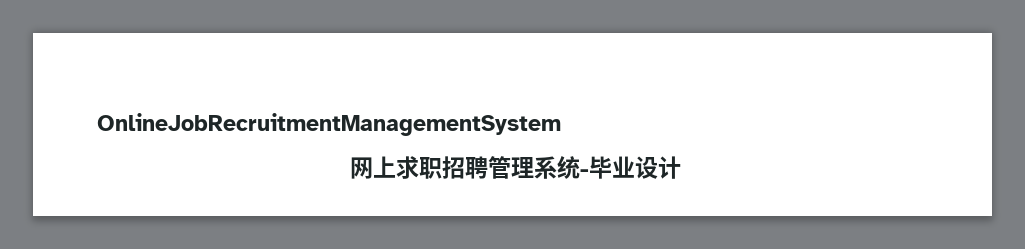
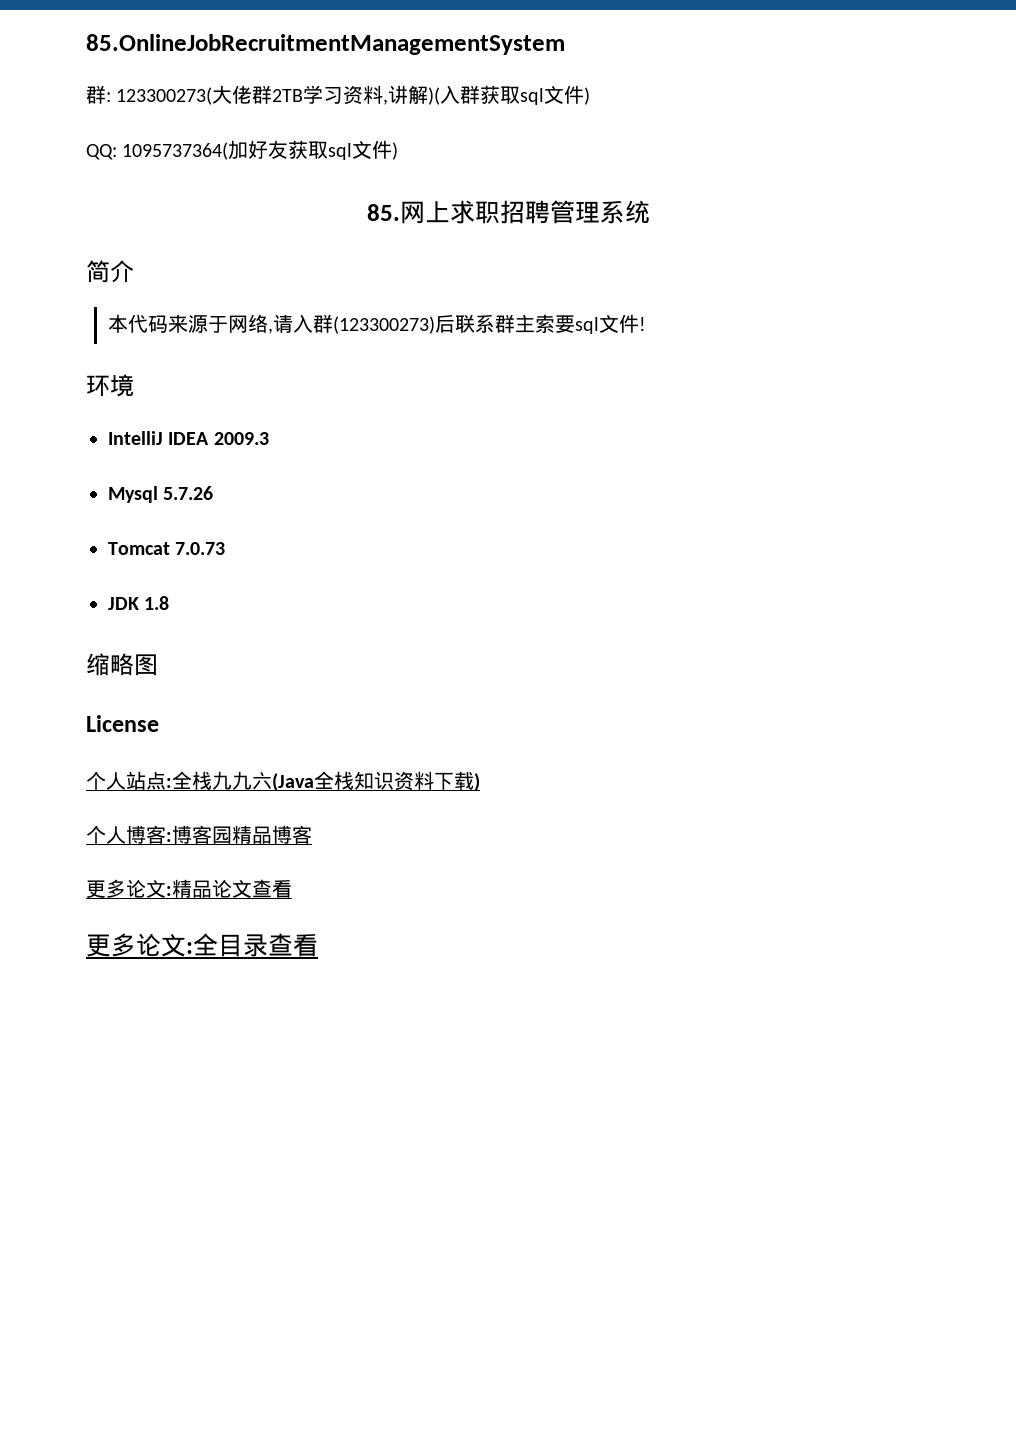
- OnlineJobRecruitmentManagementSystem
- 网上求职招聘管理系统-毕业设计
+ 85.OnlineJobRecruitmentManagementSystem
+ 群: 123300273(大佬群2TB学习资料,讲解)(入群获取sql文件)
+ QQ: 1095737364(加好友获取sql文件)
+ 85.网上求职招聘管理系统
+ 简介
+ 本代码来源于网络,请入群(123300273)后联系群主索要sql文件!
+ 环境
+ IntelliJ IDEA 2009.3
+ Mysql 5.7.26
+ Tomcat 7.0.73
+ JDK 1.8
+ 缩略图
+ License
+ 个人站点:全栈九九六(Java全栈知识资料下载)
+ 个人博客:博客园精品博客
+ 更多论文:精品论文查看
+ 更多论文:全目录查看

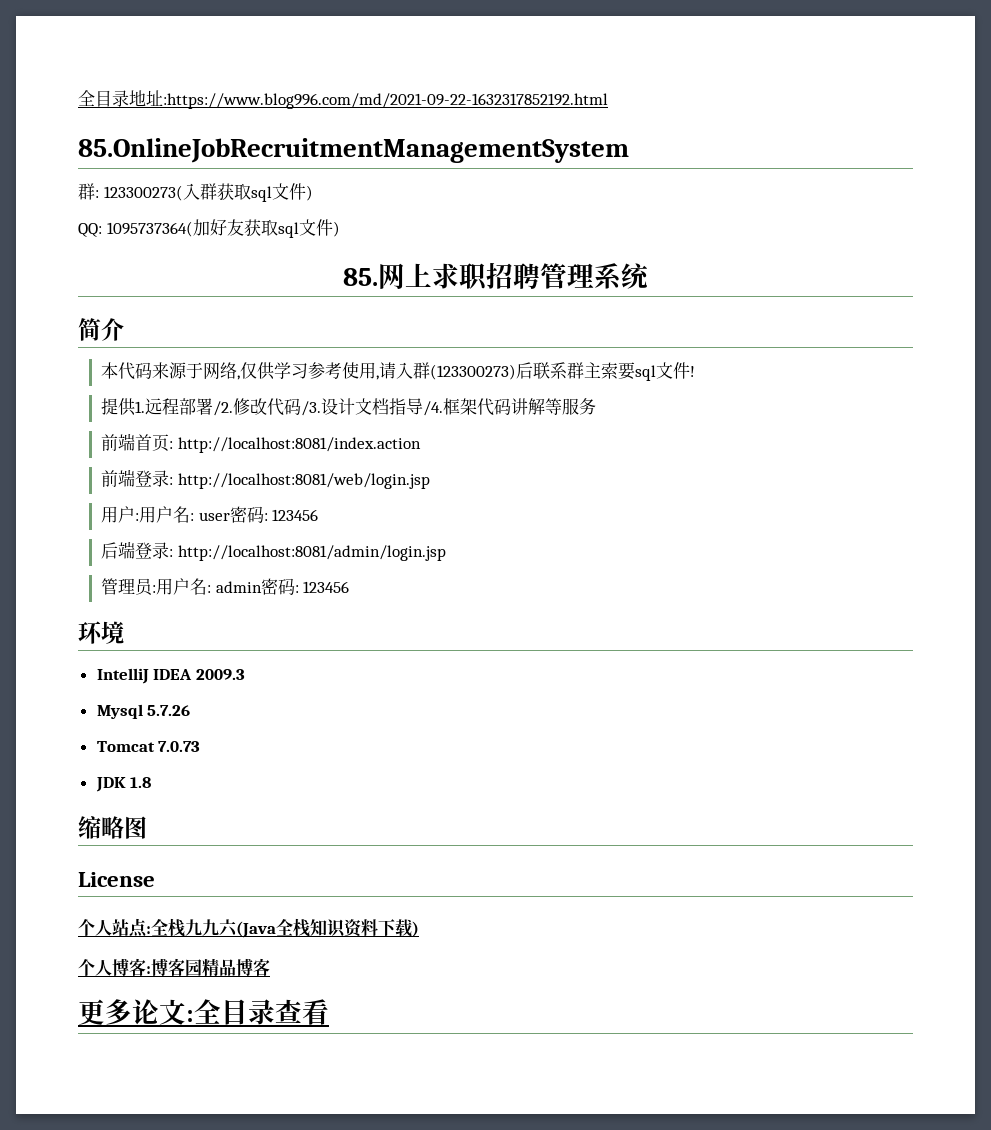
+ 全目录地址:https://www.blog996.com/md/2021-09-22-1632317852192.html
- 群: 123300273(大佬群2TB学习资料,讲解)(入群获取sql文件)
+ 群: 123300273(入群获取sql文件)
- 本代码来源于网络,请入群(123300273)后联系群主索要sql文件!
+ 本代码来源于网络,仅供学习参考使用,请入群(123300273)后联系群主索要sql文件!
+ 提供1.远程部署/2.修改代码/3.设计文档指导/4.框架代码讲解等服务
+ 前端首页: http://localhost:8081/index.action
+ 前端登录: http://localhost:8081/web/login.jsp
+ 用户:用户名: user密码: 123456
+ 后端登录: http://localhost:8081/admin/login.jsp
+ 管理员:用户名: admin密码: 123456
- 更多论文:精品论文查看

